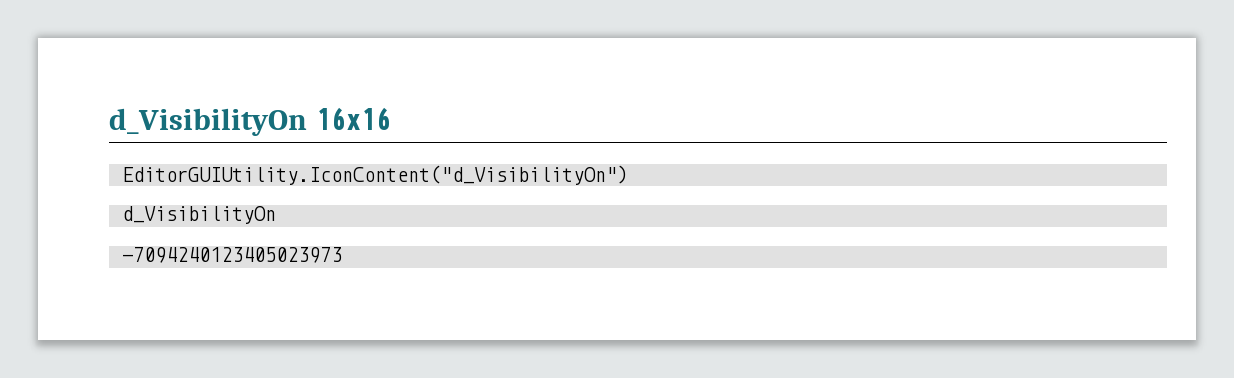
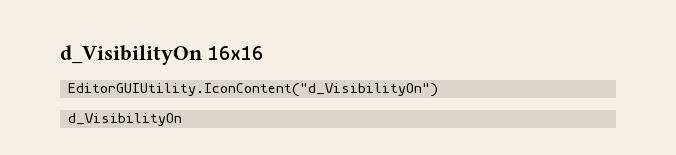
- -7094240123405023973

